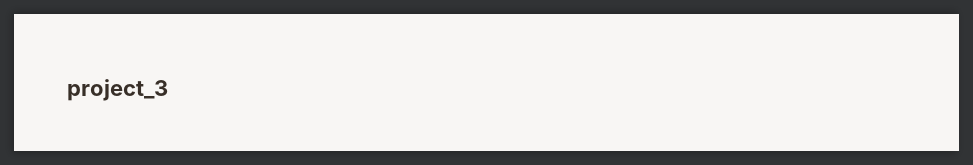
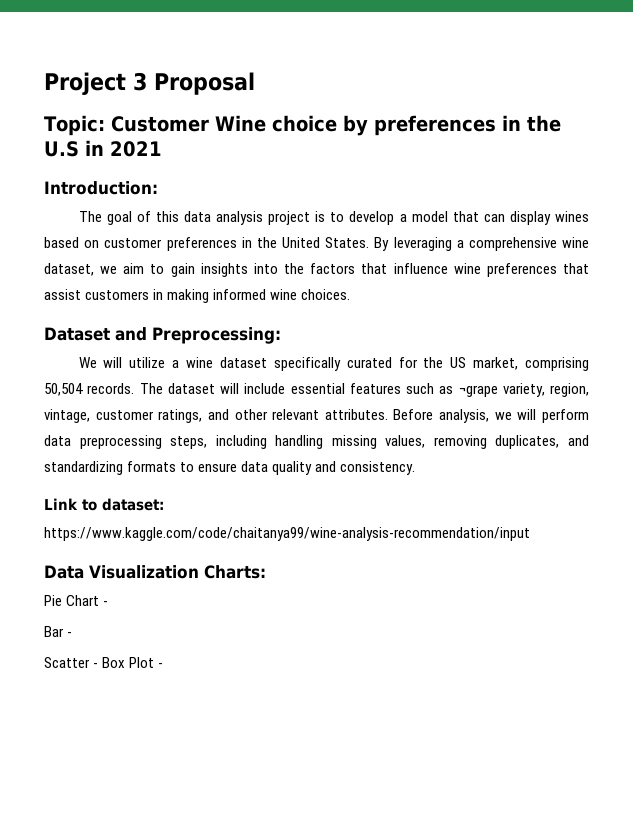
- project_3
+ Project 3 Proposal
+ Topic: Customer Wine choice by preferences in the U.S in 2021
+ Introduction:
+ The goal of this data analysis project is to develop a model that can display wines based on customer preferences in the United States. By leveraging a comprehensive wine dataset, we aim to gain insights into the factors that influence wine preferences that assist customers in making informed wine choices.
+ Dataset and Preprocessing:
+ We will utilize a wine dataset specifically curated for the US market, comprising 50,504 records. The dataset will include essential features such as ¬grape variety, region, vintage, customer ratings, and other relevant attributes. Before analysis, we will perform data preprocessing steps, including handling missing values, removing duplicates, and standardizing formats to ensure data quality and consistency.
+ Link to dataset:
+ https://www.kaggle.com/code/chaitanya99/wine-analysis-recommendation/input
+ Data Visualization Charts:
+ Pie Chart -
+ Bar -
+ Scatter - Box Plot -

